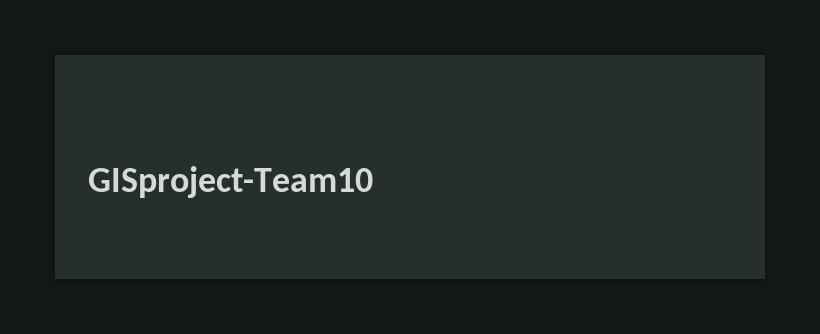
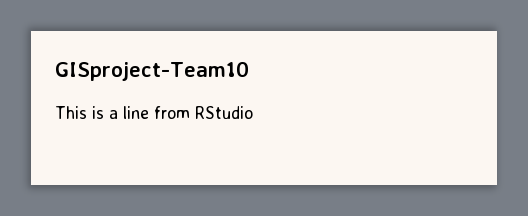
+ This is a line from RStudio

